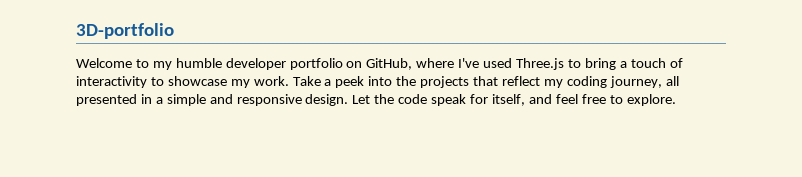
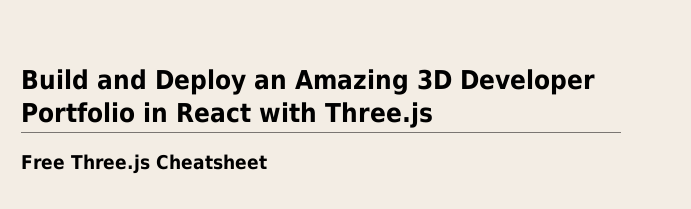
- 3D-portfolio
- Welcome to my humble developer portfolio on GitHub, where I've used Three.js to bring a touch of interactivity to showcase my work. Take a peek into the projects that reflect my coding journey, all presented in a simple and responsive design. Let the code speak for itself, and feel free to explore.
+ Build and Deploy an Amazing 3D Developer Portfolio in React with Three.js
+ Free Three.js Cheatsheet

